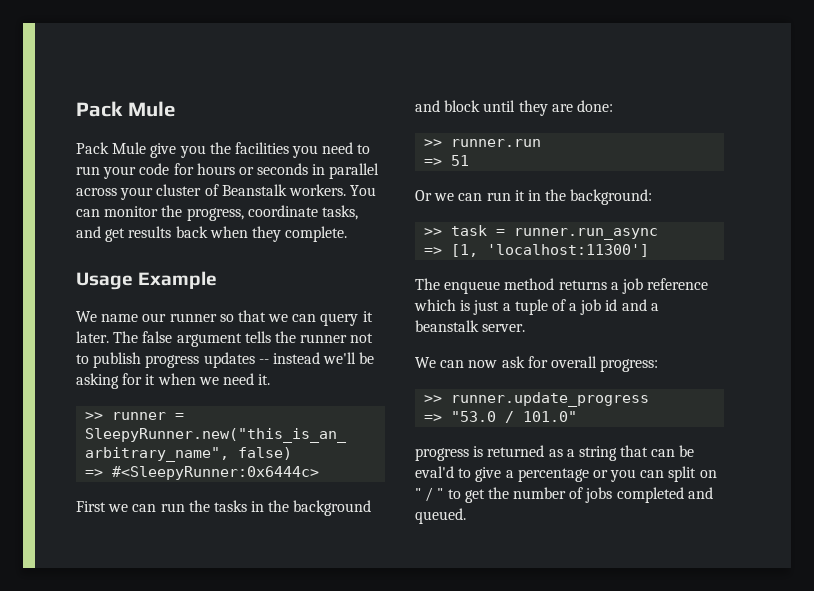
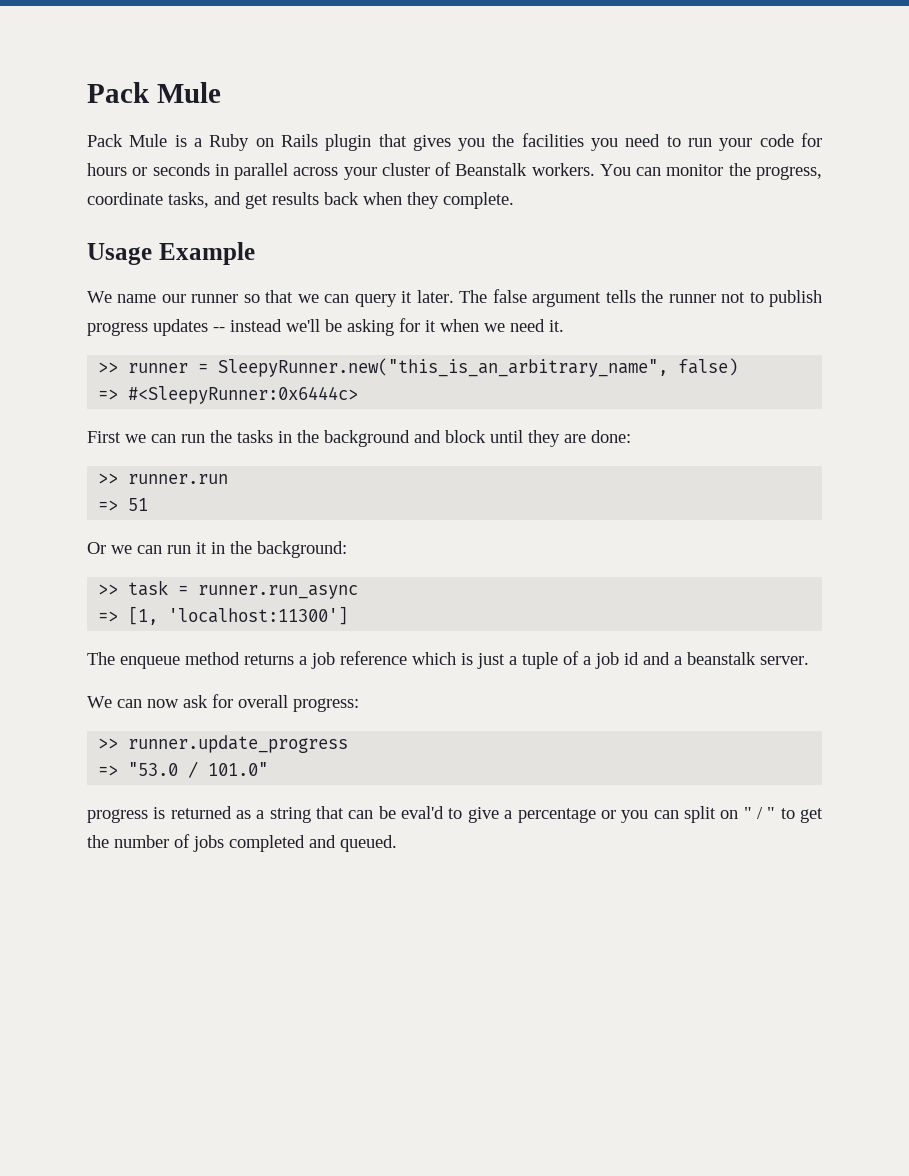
- Pack Mule give you the facilities you need to run your code for hours or seconds in parallel across your cluster of Beanstalk workers.
+ Pack Mule is a Ruby on Rails plugin that gives you the facilities you need to run your code for hours or seconds in parallel across your cluster of Beanstalk workers.

